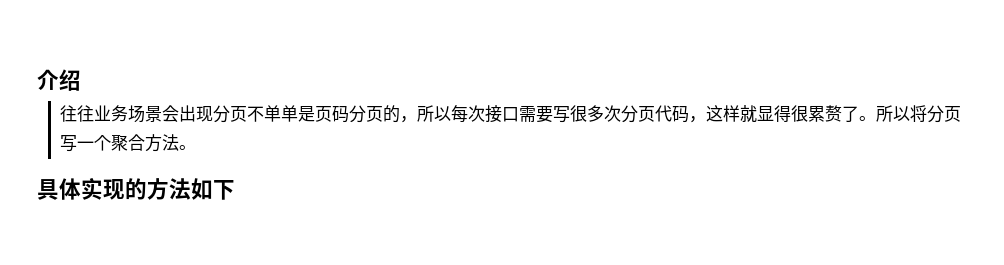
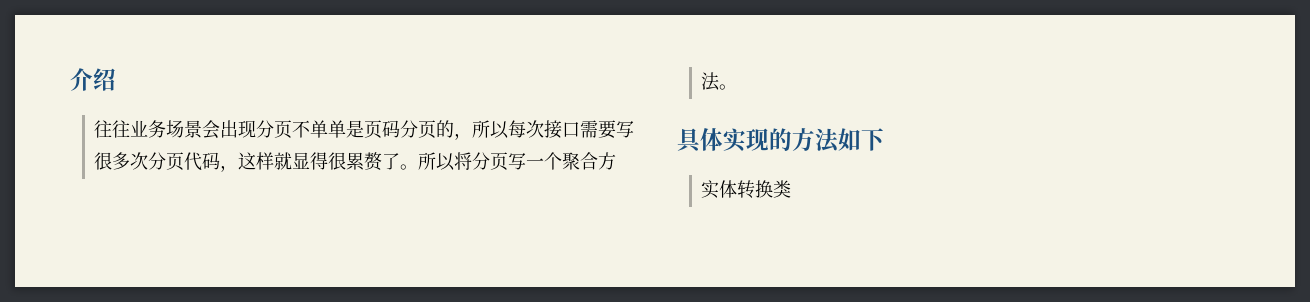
+ 实体转换类

